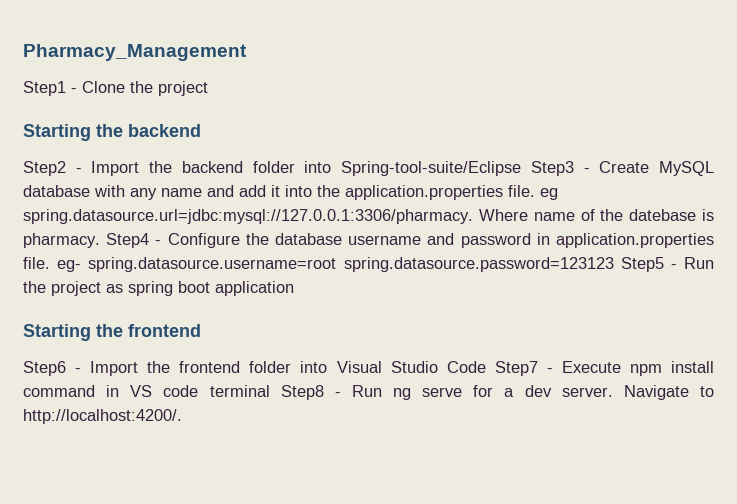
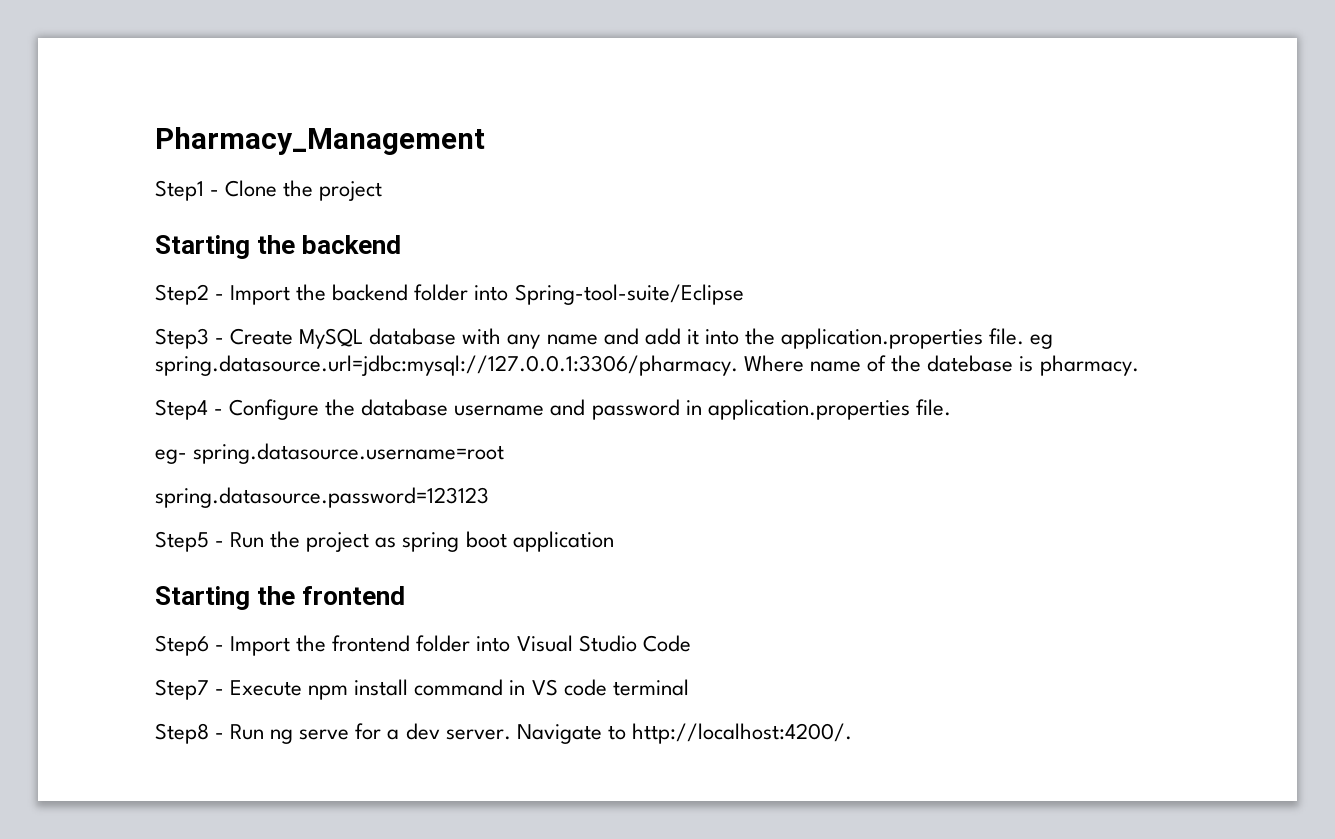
- Step2 - Import the backend folder into Spring-tool-suite/Eclipse Step3 - Create MySQL database with any name and add it into the application.properties file. eg spring.datasource.url=jdbc:mysql://127.0.0.1:3306/pharmacy. Where name of the datebase is pharmacy. Step4 - Configure the database username and password in application.properties file. eg- spring.datasource.username=root spring.datasource.password=123123 Step5 - Run the project as spring boot application
+ Step2 - Import the backend folder into Spring-tool-suite/Eclipse
+ Step3 - Create MySQL database with any name and add it into the application.properties file. eg spring.datasource.url=jdbc:mysql://127.0.0.1:3306/pharmacy. Where name of the datebase is pharmacy.
+ Step4 - Configure the database username and password in application.properties file.
+ eg- spring.datasource.username=root
+ spring.datasource.password=123123
+ Step5 - Run the project as spring boot application
- Step6 - Import the frontend folder into Visual Studio Code Step7 - Execute npm install command in VS code terminal Step8 - Run ng serve for a dev server.
+ Step6 - Import the frontend folder into Visual Studio Code
+ Step7 - Execute npm install command in VS code terminal
+ Step8 - Run ng serve for a dev server.

